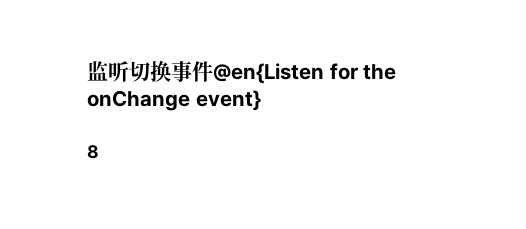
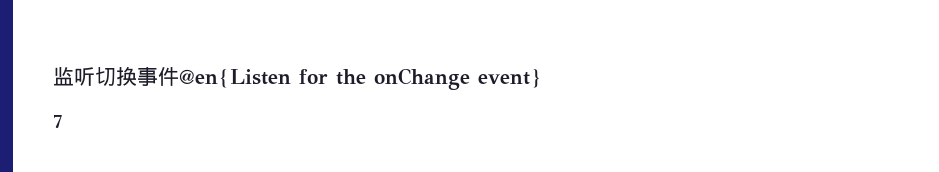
- 8
+ 7

